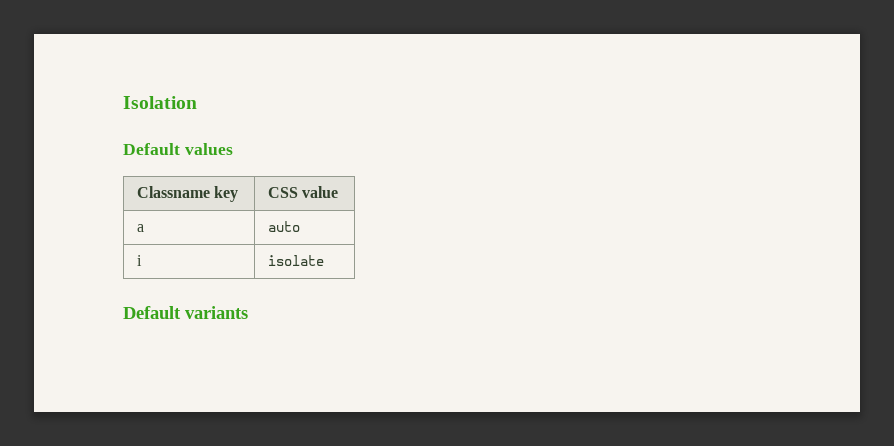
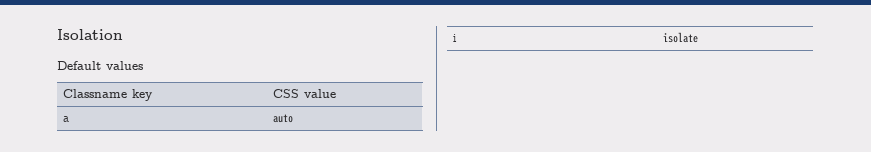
- Default variants

